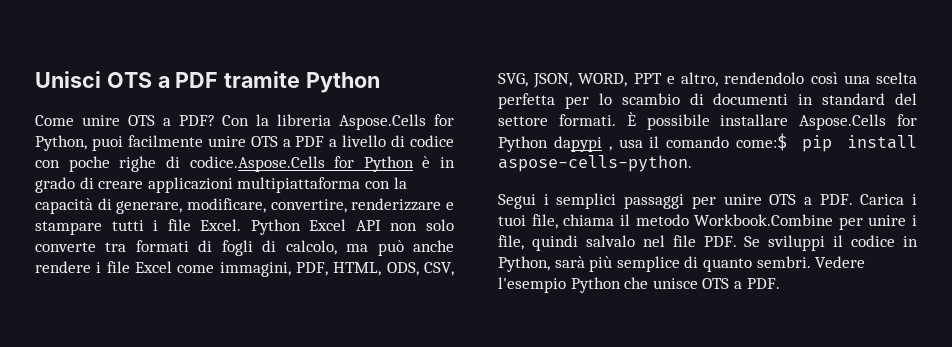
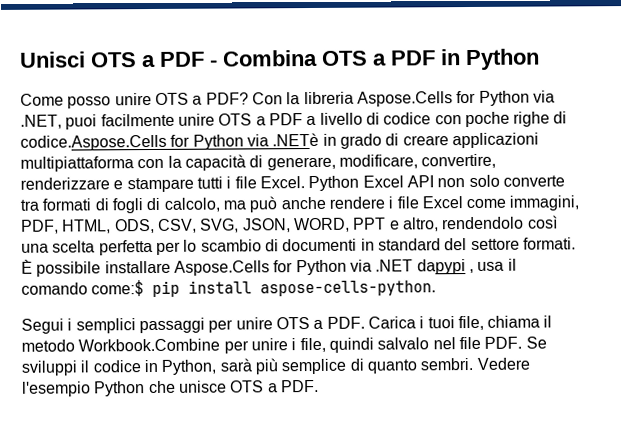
- Unisci OTS a PDF tramite Python
+ Unisci OTS a PDF - Combina OTS a PDF in Python
- Come unire OTS a PDF?
+ Come posso unire OTS a PDF?
- Con la libreria Aspose.Cells for Python, puoi facilmente unire OTS a PDF a livello di codice con poche righe di codice.Aspose.Cells for Python è in grado di creare applicazioni multipiattaforma con la capacità di generare, modificare, convertire, renderizzare e stampare tutti i file Excel.
+ Con la libreria Aspose.Cells for Python via .NET, puoi facilmente unire OTS a PDF a livello di codice con poche righe di codice.Aspose.Cells for Python via .NETè in grado di creare applicazioni multipiattaforma con la capacità di generare, modificare, convertire, renderizzare e stampare tutti i file Excel.
- È possibile installare Aspose.Cells for Python dapypi , usa il comando come:$ pip install aspose-cells-python.
+ È possibile installare Aspose.Cells for Python via .NET dapypi , usa il comando come:$ pip install aspose-cells-python.

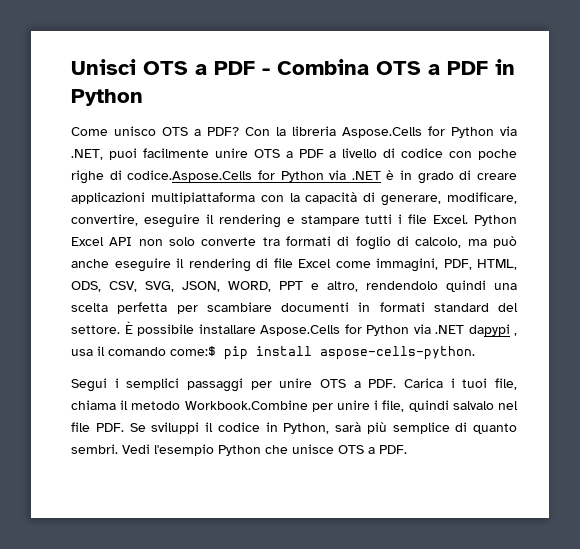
- Come posso unire OTS a PDF?
+ Come unisco OTS a PDF?
- Con la libreria Aspose.Cells for Python via .NET, puoi facilmente unire OTS a PDF a livello di codice con poche righe di codice.Aspose.Cells for Python via .NETè in grado di creare applicazioni multipiattaforma con la capacità di generare, modificare, convertire, renderizzare e stampare tutti i file Excel.
+ Con la libreria Aspose.Cells for Python via .NET, puoi facilmente unire OTS a PDF a livello di codice con poche righe di codice.Aspose.Cells for Python via .NET è in grado di creare applicazioni multipiattaforma con la capacità di generare, modificare, convertire, eseguire il rendering e stampare tutti i file Excel.
- Python Excel API non solo converte tra formati di fogli di calcolo, ma può anche rendere i file Excel come immagini, PDF, HTML, ODS, CSV, SVG, JSON, WORD, PPT e altro, rendendolo così una scelta perfetta per lo scambio di documenti in standard del settore formati.
+ Python Excel API non solo converte tra formati di foglio di calcolo, ma può anche eseguire il rendering di file Excel come immagini, PDF, HTML, ODS, CSV, SVG, JSON, WORD, PPT e altro, rendendolo quindi una scelta perfetta per scambiare documenti in formati standard del settore.
- Vedere l'esempio Python che unisce OTS a PDF.
+ Vedi l'esempio Python che unisce OTS a PDF.

